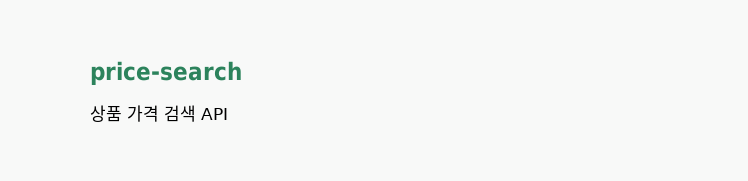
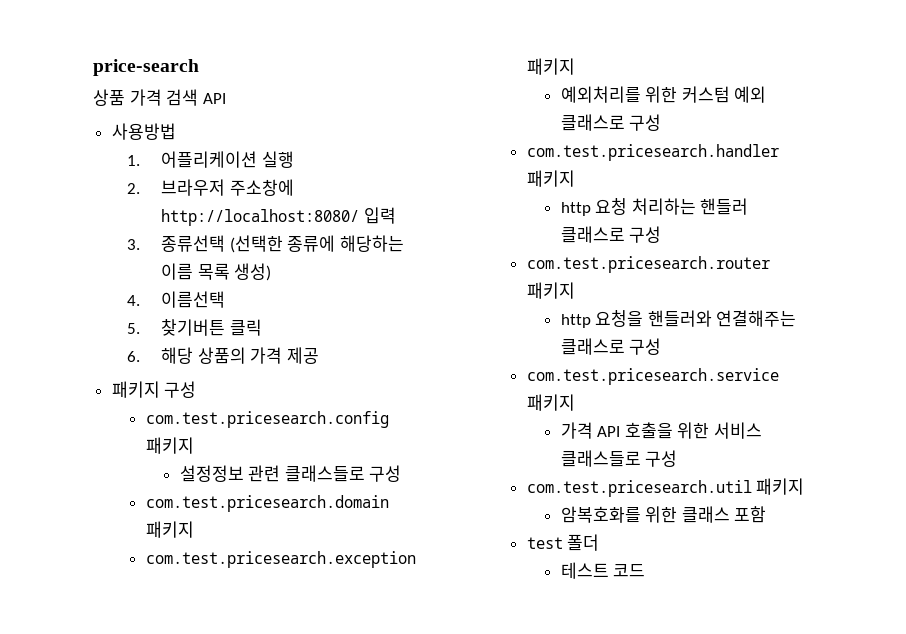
+ 사용방법
+ 1. 어플리케이션 실행
+ 2. 브라우저 주소창에 http://localhost:8080/ 입력
+ 3. 종류선택 (선택한 종류에 해당하는 이름 목록 생성)
+ 4. 이름선택
+ 5. 찾기버튼 클릭
+ 6. 해당 상품의 가격 제공
+ 패키지 구성
+ com.test.pricesearch.config 패키지
+ 설정정보 관련 클래스들로 구성
+ com.test.pricesearch.domain 패키지
+ com.test.pricesearch.exception 패키지
+ 예외처리를 위한 커스텀 예외 클래스로 구성
+ com.test.pricesearch.handler 패키지
+ http 요청 처리하는 핸들러 클래스로 구성
+ com.test.pricesearch.router 패키지
+ http 요청을 핸들러와 연결해주는 클래스로 구성
+ com.test.pricesearch.service 패키지
+ 가격 API 호출을 위한 서비스 클래스들로 구성
+ com.test.pricesearch.util 패키지
+ 암복호화를 위한 클래스 포함
+ test 폴더
+ 테스트 코드

